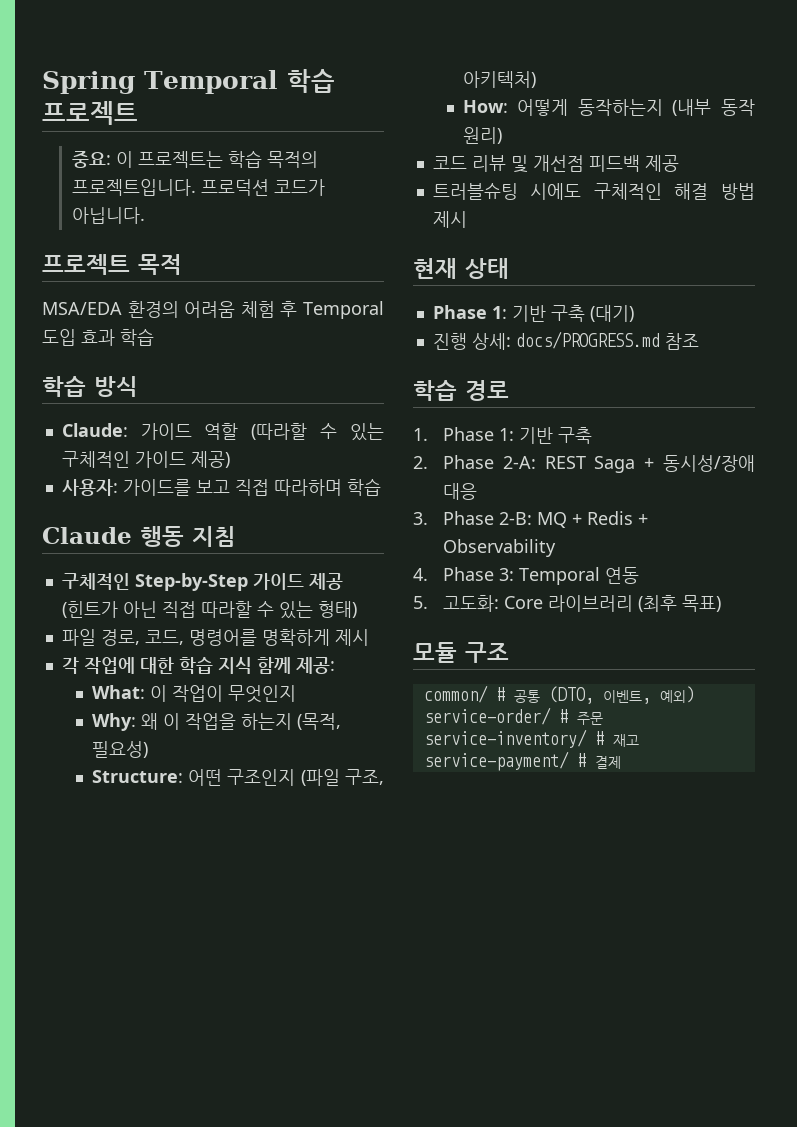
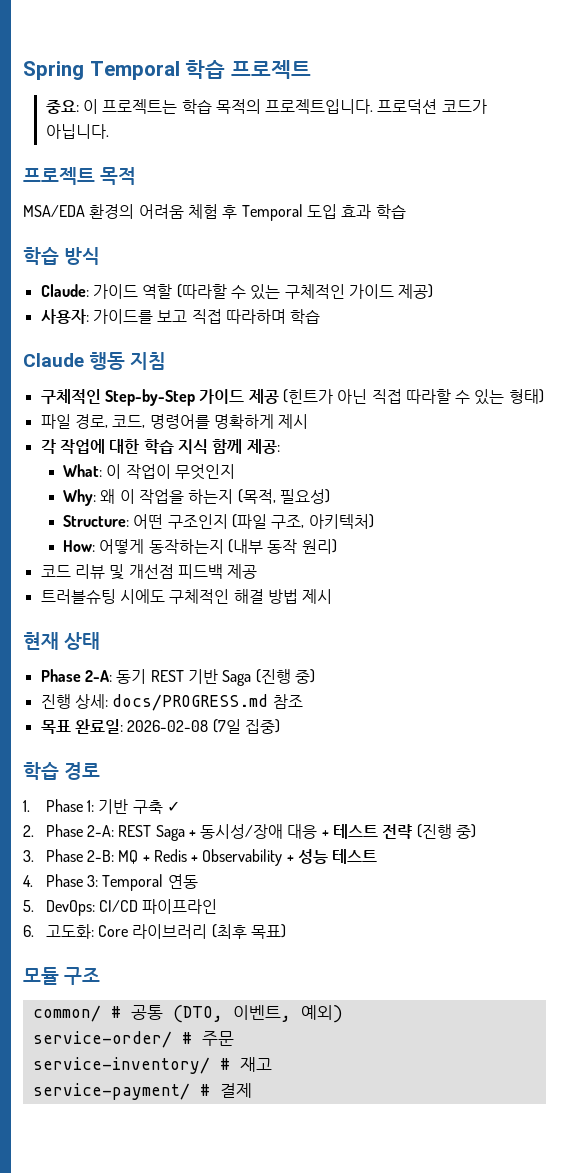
- Phase 1: 기반 구축 (대기)
+ Phase 2-A: 동기 REST 기반 Saga (진행 중)
+ 목표 완료일: 2026-02-08 (7일 집중)
- 1. Phase 1: 기반 구축
+ 1. Phase 1: 기반 구축 ✓
- 2. Phase 2-A: REST Saga + 동시성/장애 대응
+ 2. Phase 2-A: REST Saga + 동시성/장애 대응 + 테스트 전략 (진행 중)
- 3. Phase 2-B: MQ + Redis + Observability
+ 3. Phase 2-B: MQ + Redis + Observability + 성능 테스트
- 5. 고도화: Core 라이브러리 (최후 목표)
+ 5. DevOps: CI/CD 파이프라인
+ 6. 고도화: Core 라이브러리 (최후 목표)

